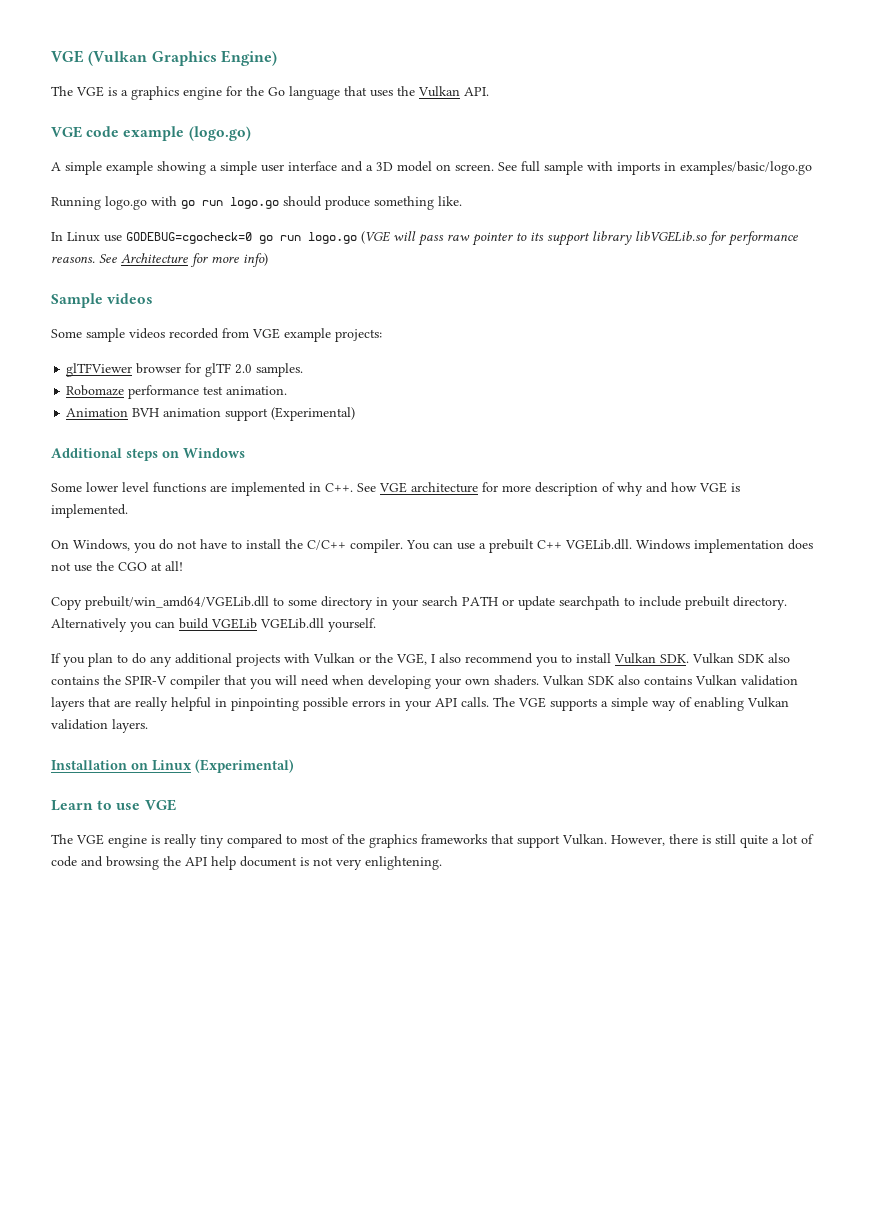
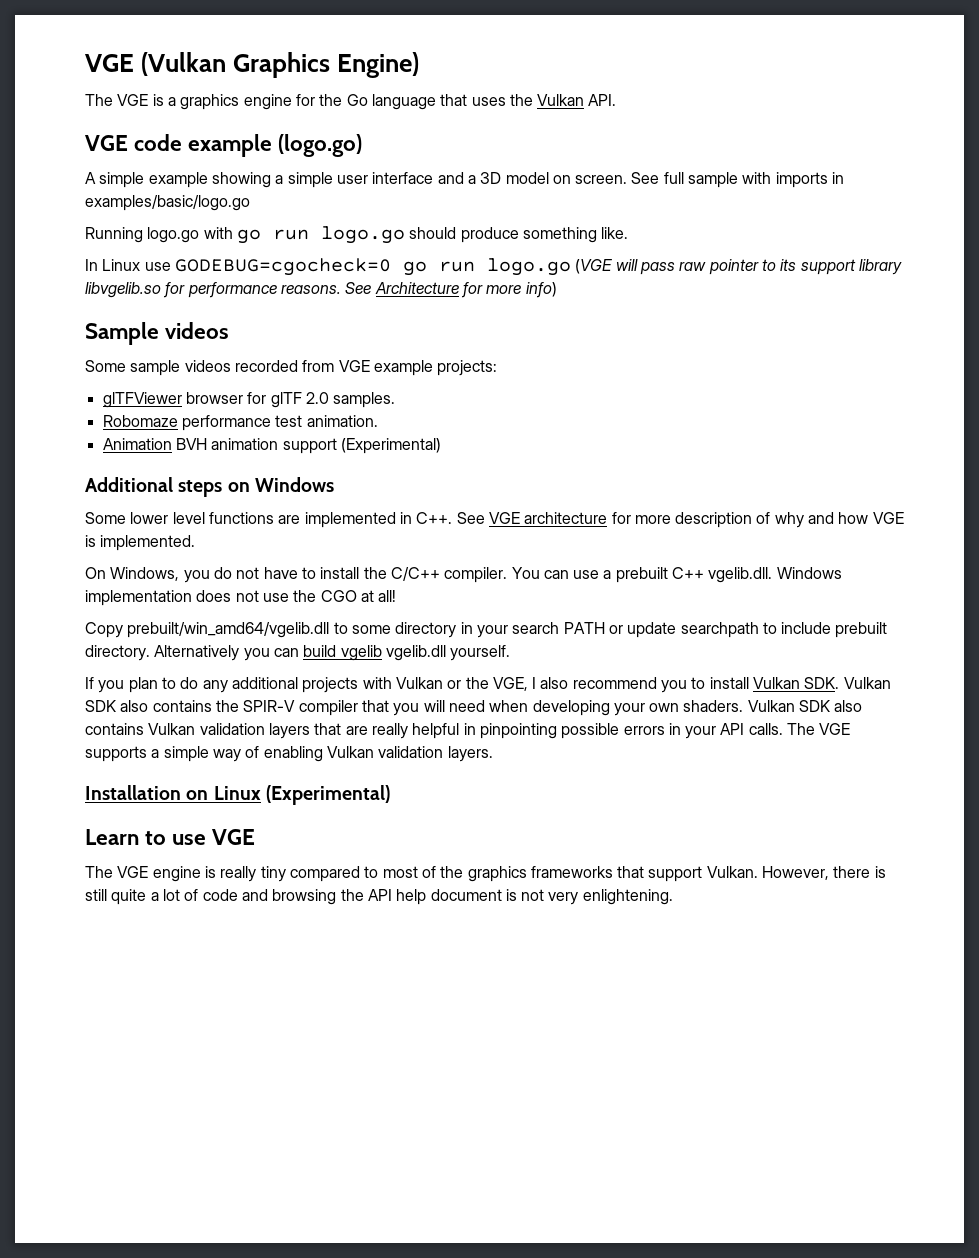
- In Linux use GODEBUG=cgocheck=0 go run logo.go (VGE will pass raw pointer to its support library libVGELib.so for performance reasons.
+ In Linux use GODEBUG=cgocheck=0 go run logo.go (VGE will pass raw pointer to its support library libvgelib.so for performance reasons.
- You can use a prebuilt C++ VGELib.dll. Windows implementation does not use the CGO at all!
+ You can use a prebuilt C++ vgelib.dll. Windows implementation does not use the CGO at all!
- Copy prebuilt/win_amd64/VGELib.dll to some directory in your search PATH or update searchpath to include prebuilt directory.
+ Copy prebuilt/win_amd64/vgelib.dll to some directory in your search PATH or update searchpath to include prebuilt directory.
- Alternatively you can build VGELib VGELib.dll yourself.
+ Alternatively you can build vgelib vgelib.dll yourself.

